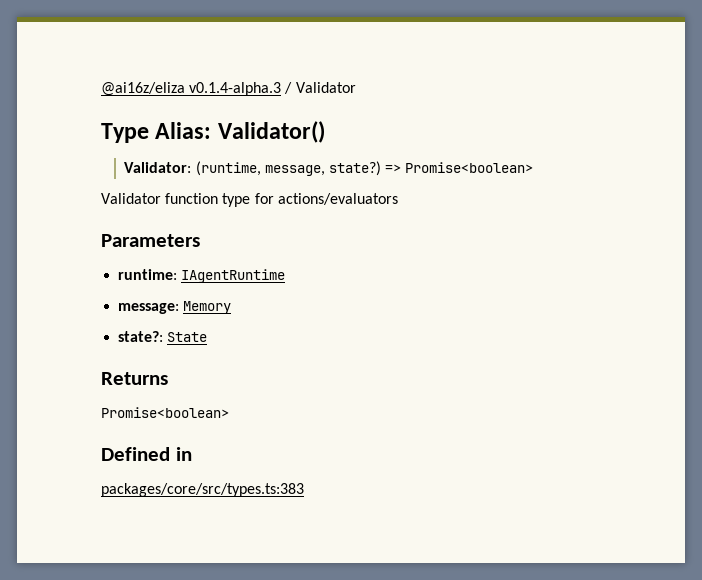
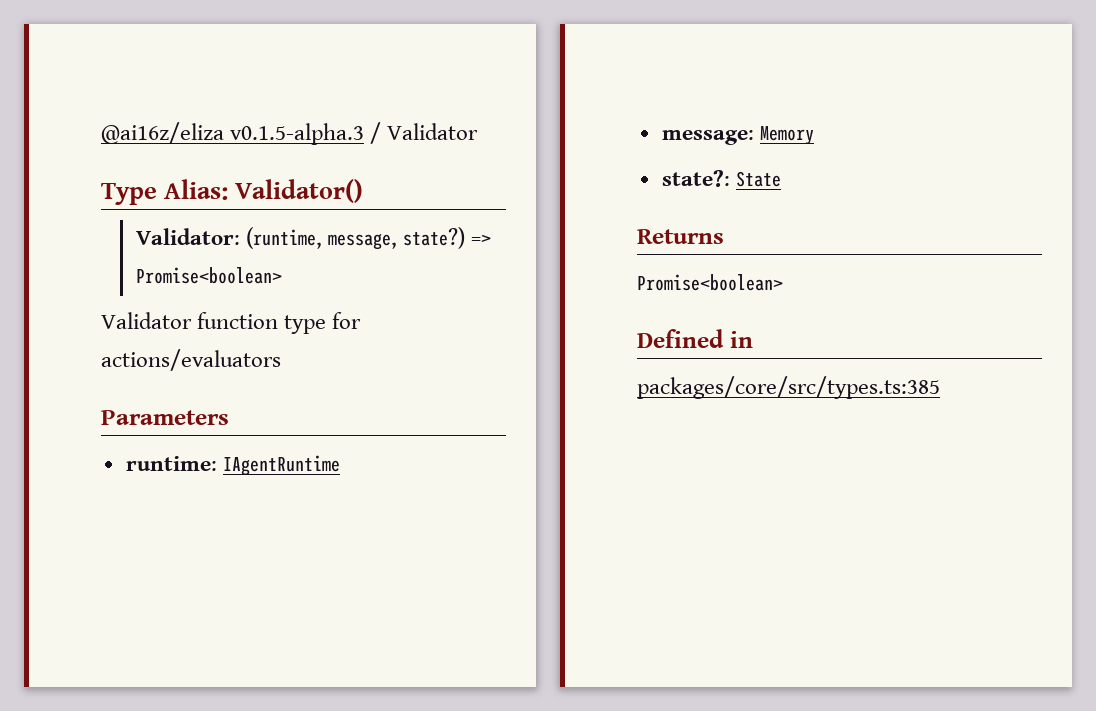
- @ai16z/eliza v0.1.4-alpha.3 / Validator
+ @ai16z/eliza v0.1.5-alpha.3 / Validator
- packages/core/src/types.ts:383
+ packages/core/src/types.ts:385

